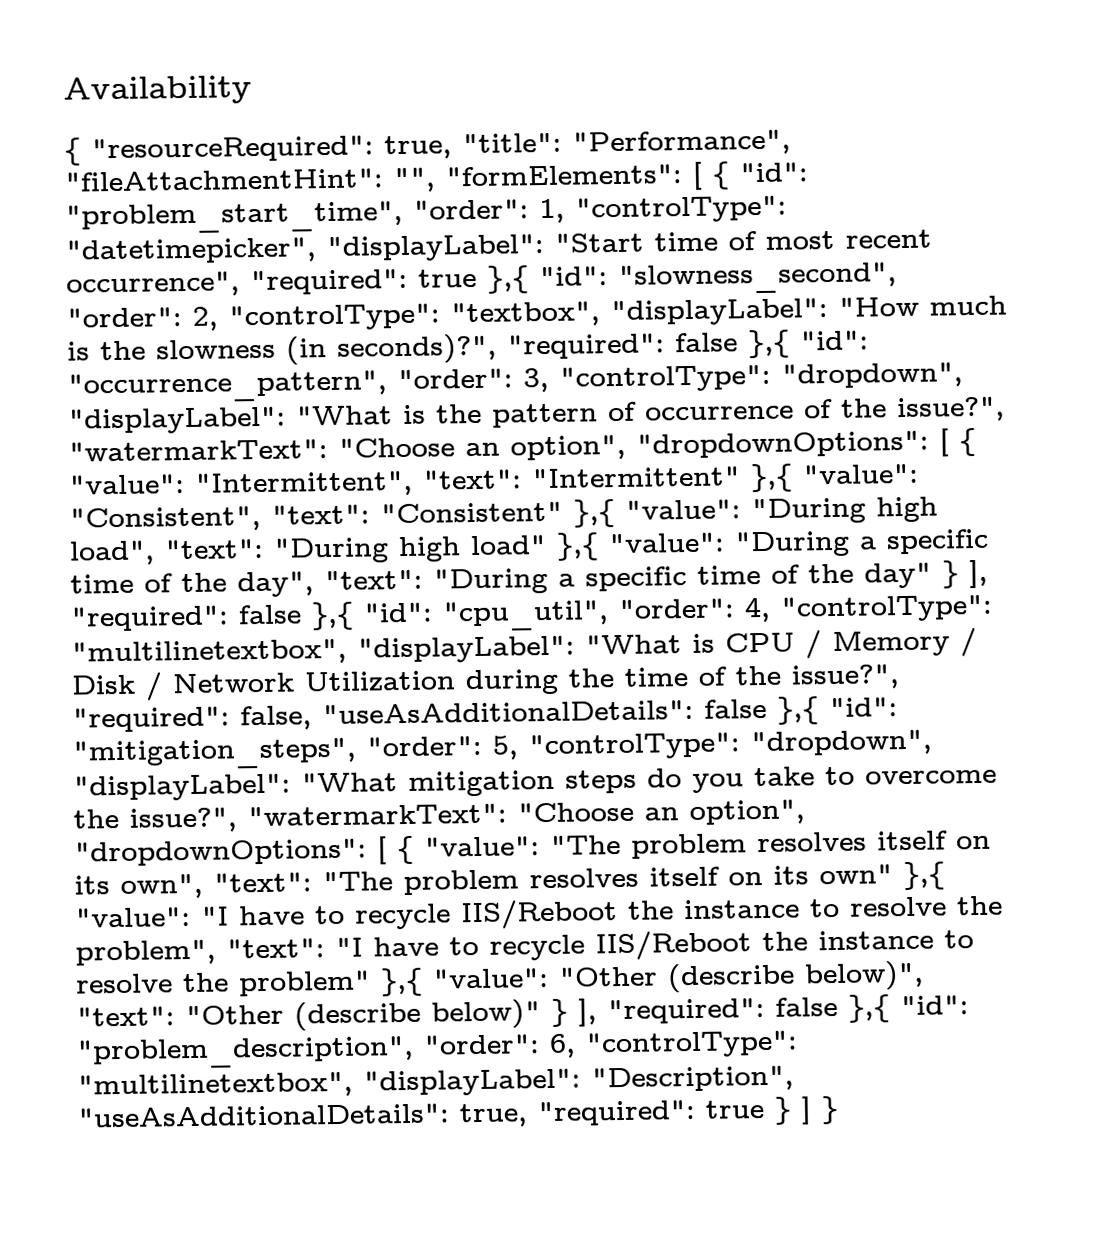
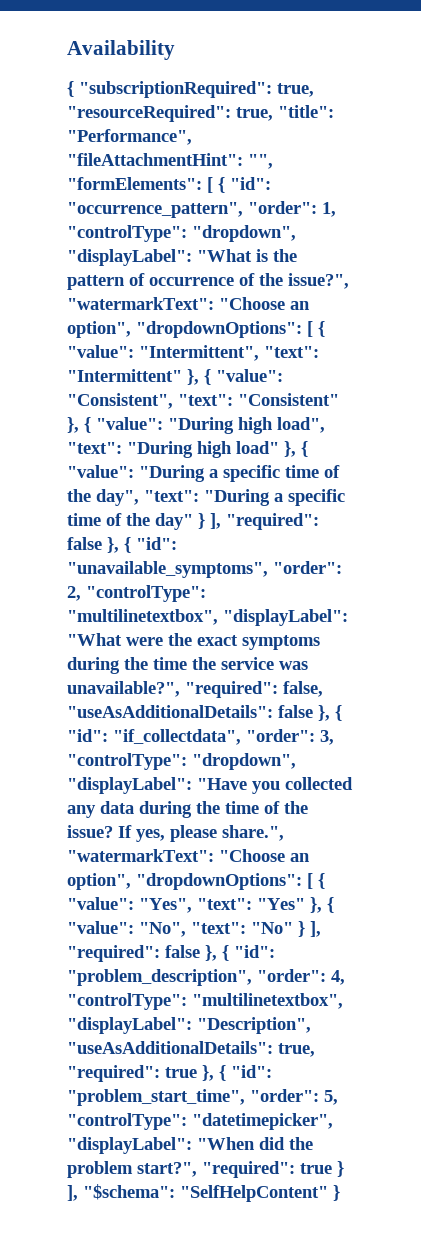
- { "resourceRequired":
+ { "subscriptionRequired": true, "resourceRequired":
- "problem_start_time", "order":
+ "occurrence_pattern", "order":
- "datetimepicker", "displayLabel": "Start time of most recent occurrence", "required": true },{ "id": "slowness_second", "order": 2, "controlType": "textbox", "displayLabel": "How much is the slowness (in seconds)?", "required": false },{ "id": "occurrence_pattern", "order": 3, "controlType":
- "Intermittent" },{ "value":
+ "Intermittent" }, { "value":
- "Consistent" },{ "value":
+ "Consistent" }, { "value":
- "During high load" },{ "value":
+ "During high load" }, { "value":
- false },{ "id": "cpu_util", "order": 4, "controlType": "multilinetextbox", "displayLabel": "What is CPU / Memory / Disk / Network Utilization during the time of the issue?", "required": false, "useAsAdditionalDetails": false },{ "id": "mitigation_steps", "order": 5, "controlType": "dropdown", "displayLabel": "What mitigation steps do you take to overcome the issue?", "watermarkText": "Choose an option", "dropdownOptions": [ { "value": "The problem resolves itself on its own", "text": "The problem resolves itself on its own" },{ "value": "I have to recycle IIS/Reboot the instance to resolve the problem", "text": "I have to recycle IIS/Reboot the instance to resolve the problem" },{ "value": "Other (describe below)", "text": "Other (describe below)" } ], "required": false },{ "id":
+ false }, { "id": "unavailable_symptoms", "order": 2, "controlType": "multilinetextbox", "displayLabel": "What were the exact symptoms during the time the service was unavailable?", "required": false, "useAsAdditionalDetails": false }, { "id": "if_collectdata", "order": 3, "controlType": "dropdown", "displayLabel": "Have you collected any data during the time of the issue? If yes, please share.", "watermarkText": "Choose an option", "dropdownOptions": [ { "value": "Yes", "text": "Yes" }, { "value": "No", "text": "No" } ], "required": false }, { "id":
- 6, "controlType":
+ 4, "controlType":
- true } ] }
+ true }, { "id": "problem_start_time", "order": 5, "controlType": "datetimepicker", "displayLabel": "When did the problem start?", "required": true } ], "$schema": "SelfHelpContent" }

